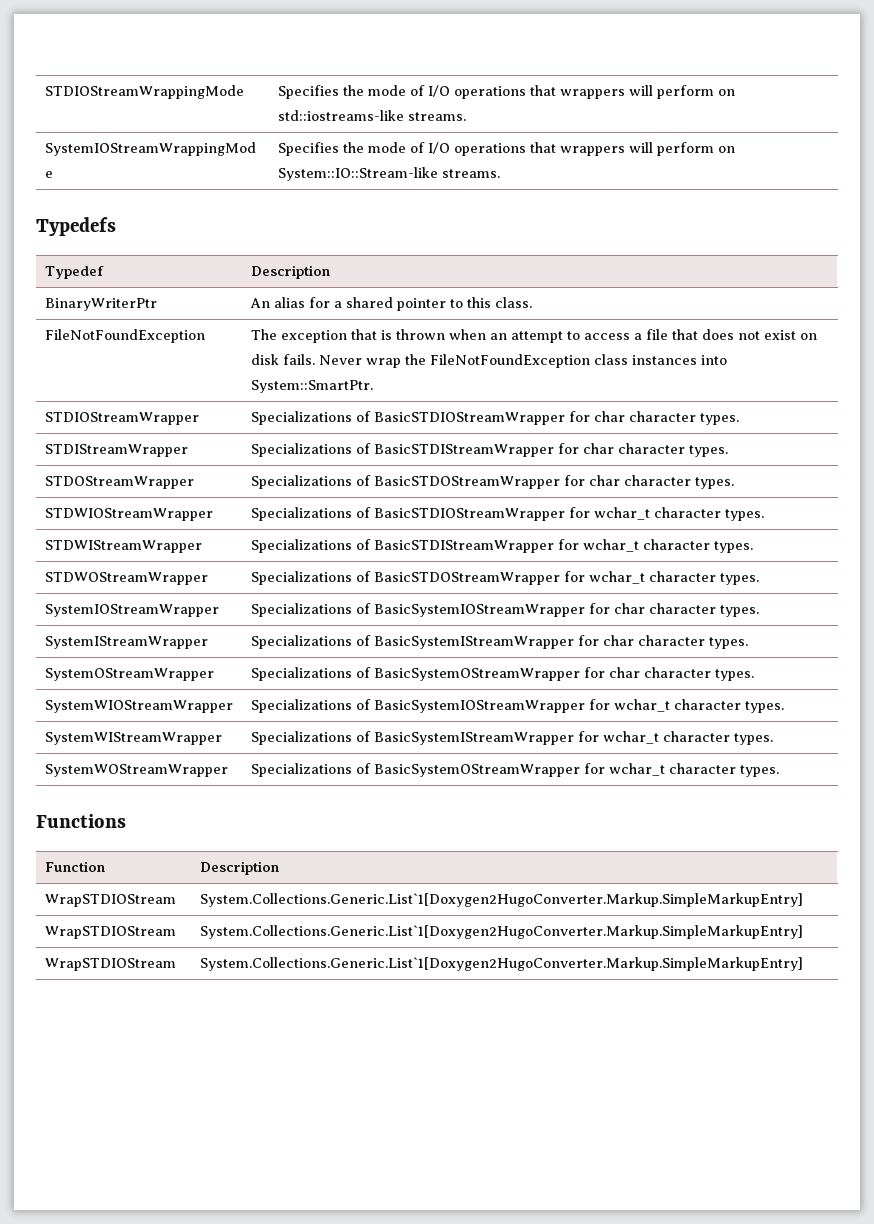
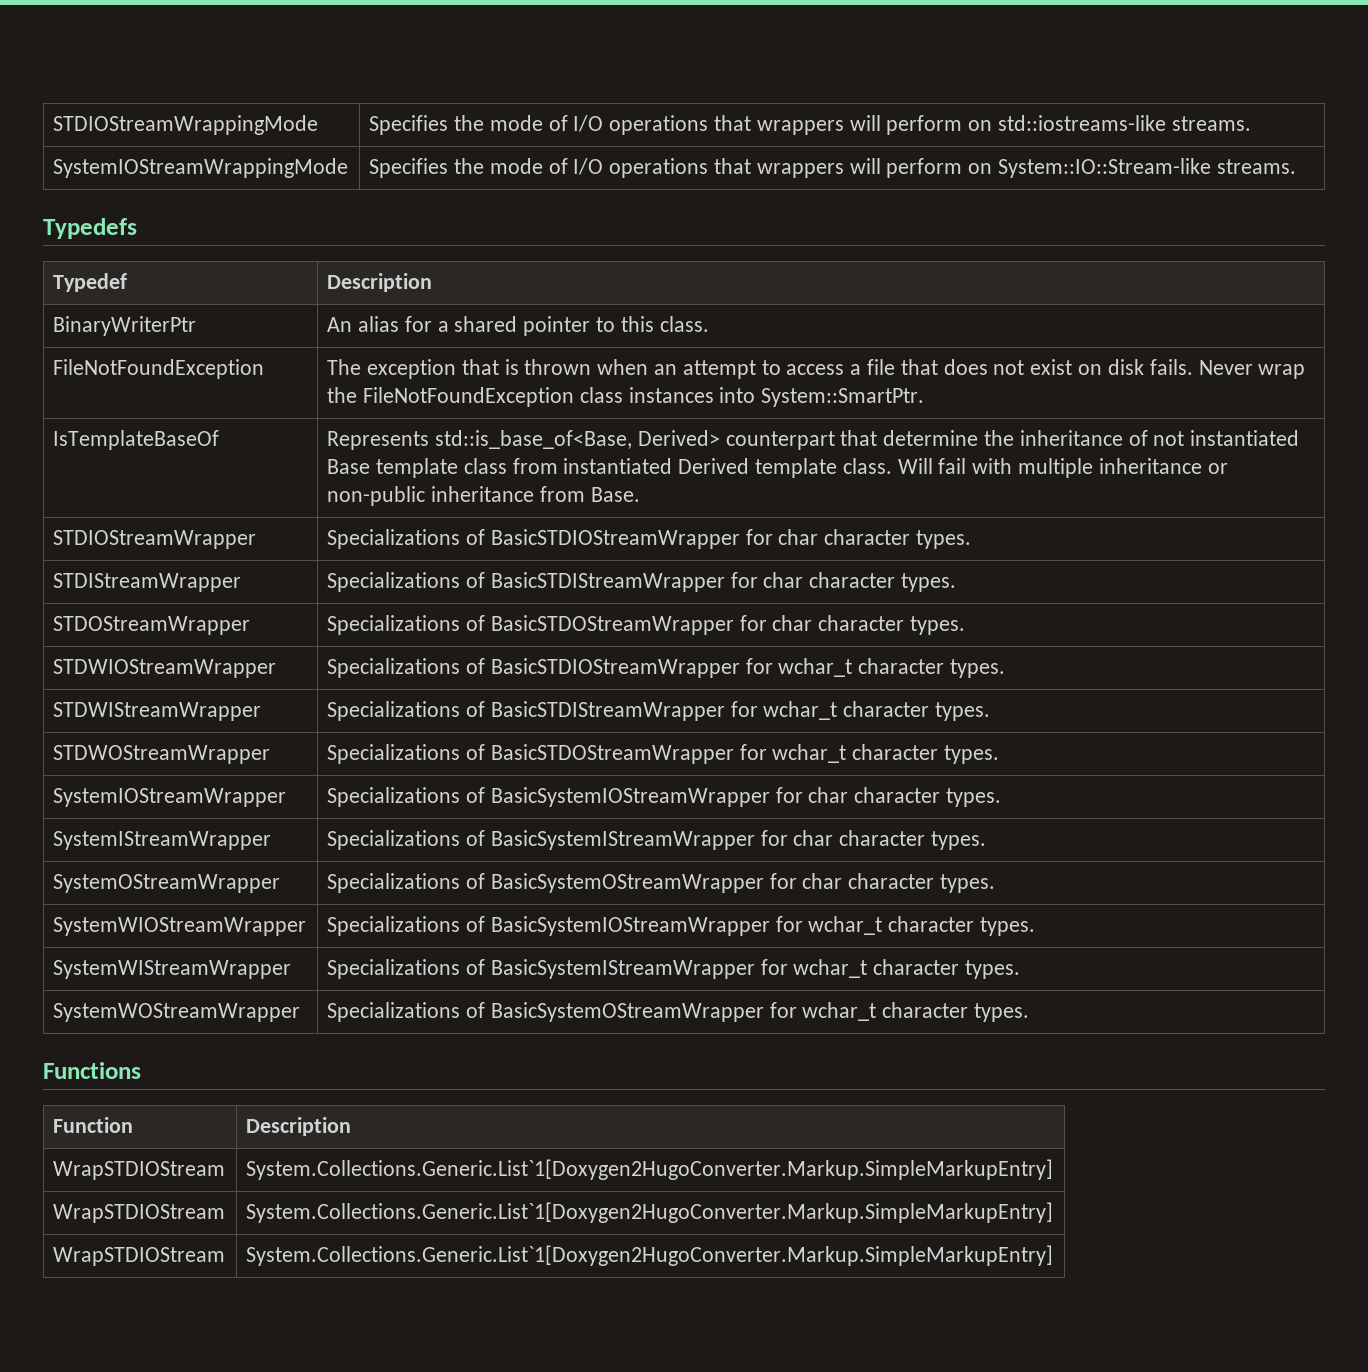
+ IsTemplateBaseOf | Represents std::is_base_of<Base, Derived> counterpart that determine the inheritance of not instantiated Base template class from instantiated Derived template class. Will fail with multiple inheritance or non-public inheritance from Base.

